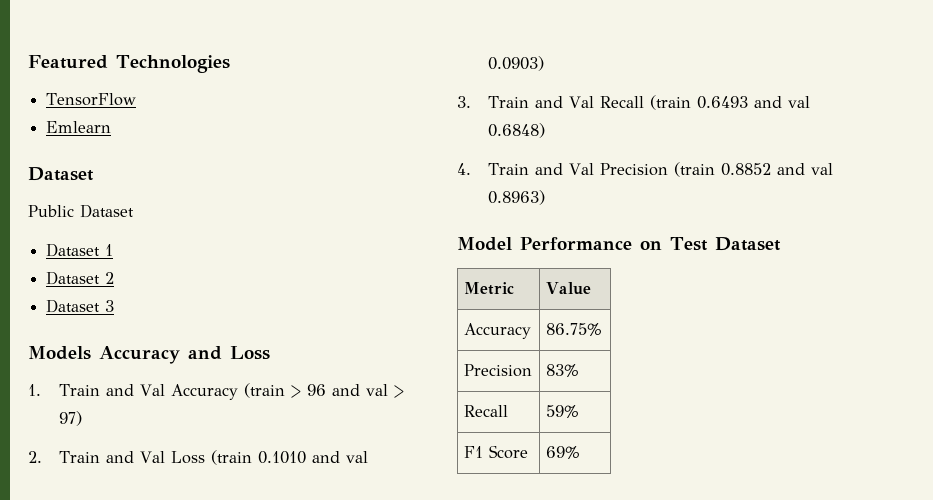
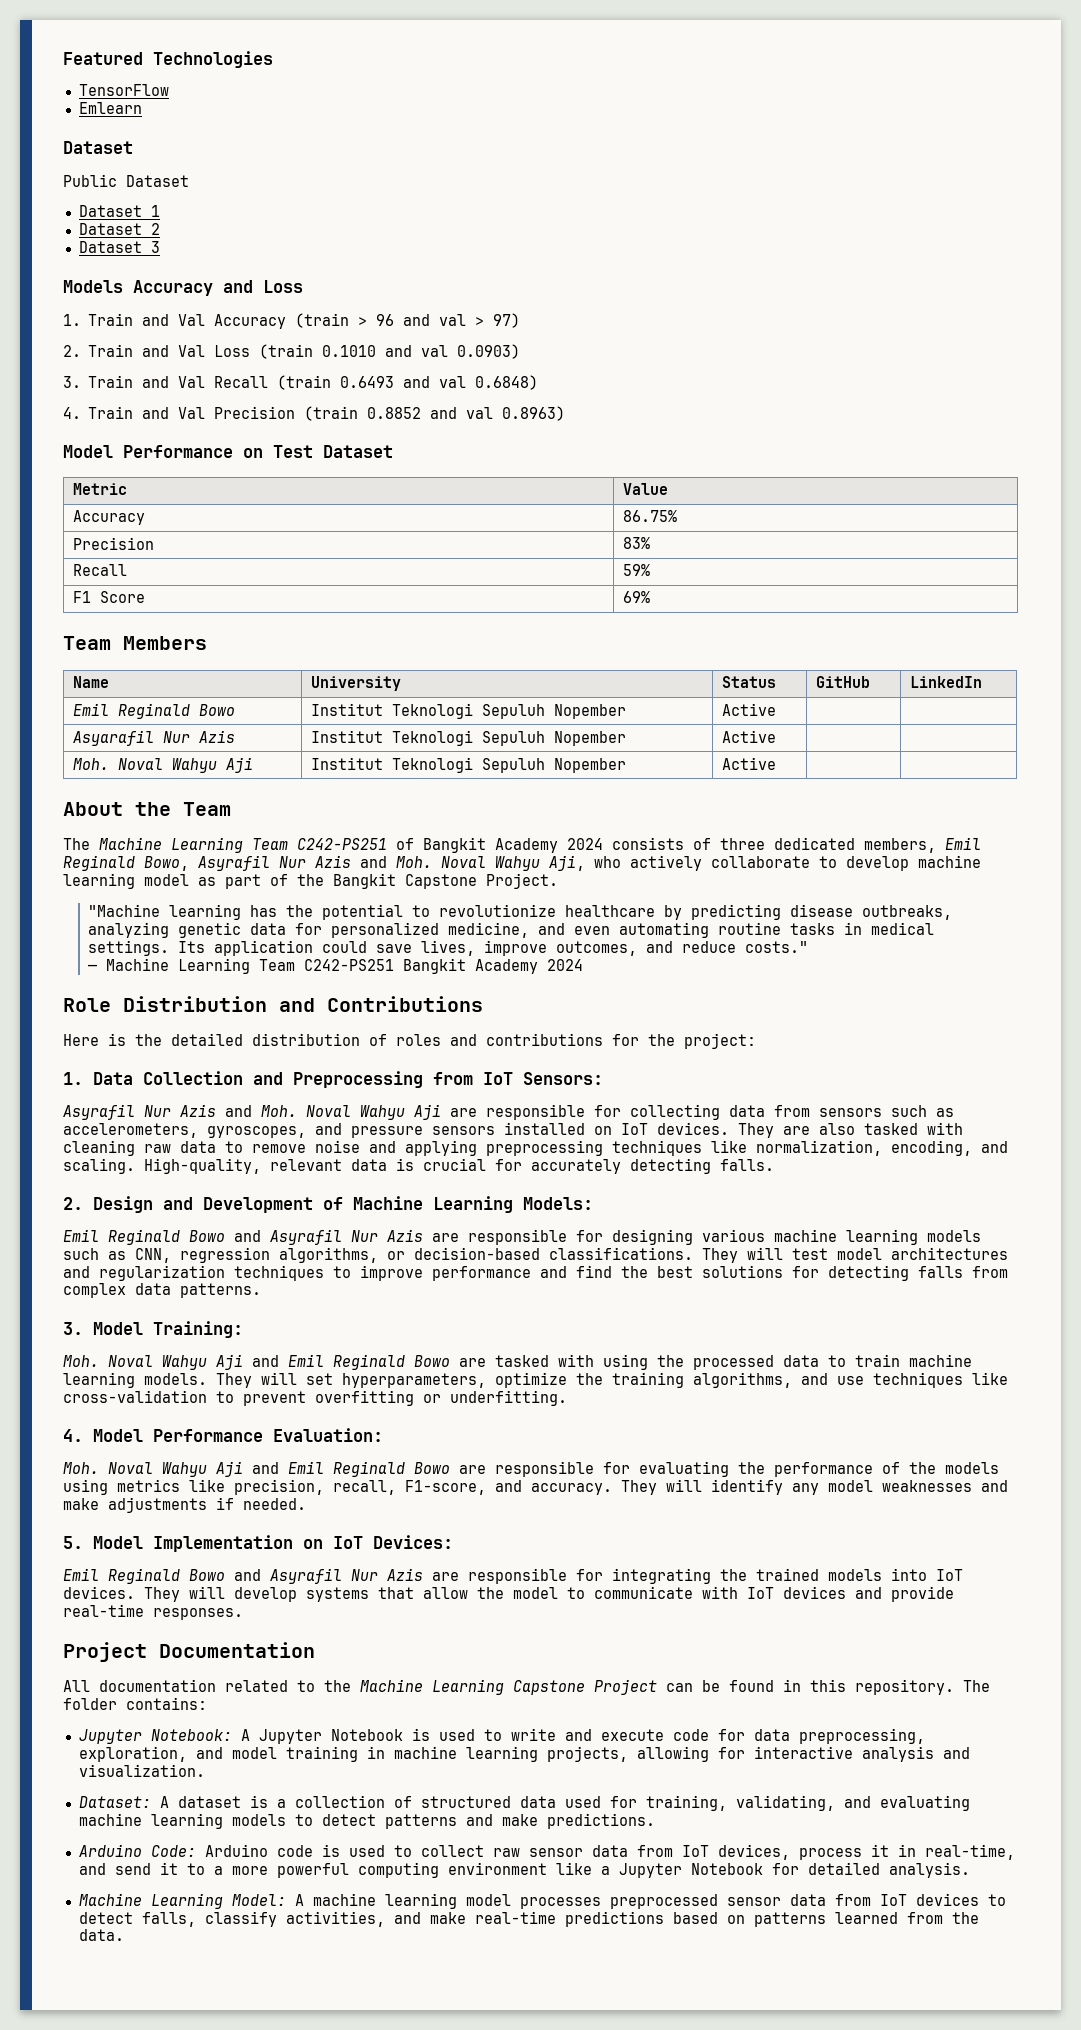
+ Team Members
+ Name | University | Status | GitHub | LinkedIn
+ Emil Reginald Bowo | Institut Teknologi Sepuluh Nopember | Active | |
+ Asyarafil Nur Azis | Institut Teknologi Sepuluh Nopember | Active | |
+ Moh. Noval Wahyu Aji | Institut Teknologi Sepuluh Nopember | Active | |
+ About the Team
+ The Machine Learning Team C242-PS251 of Bangkit Academy 2024 consists of three dedicated members, Emil Reginald Bowo, Asyrafil Nur Azis and Moh. Noval Wahyu Aji, who actively collaborate to develop machine learning model as part of the Bangkit Capstone Project.
+ "Machine learning has the potential to revolutionize healthcare by predicting disease outbreaks, analyzing genetic data for personalized medicine, and even automating routine tasks in medical settings. Its application could save lives, improve outcomes, and reduce costs."
+ — Machine Learning Team C242-PS251 Bangkit Academy 2024
+ Role Distribution and Contributions
+ Here is the detailed distribution of roles and contributions for the project:
+ 1. Data Collection and Preprocessing from IoT Sensors:
+ Asyrafil Nur Azis and Moh. Noval Wahyu Aji are responsible for collecting data from sensors such as accelerometers, gyroscopes, and pressure sensors installed on IoT devices. They are also tasked with cleaning raw data to remove noise and applying preprocessing techniques like normalization, encoding, and scaling. High-quality, relevant data is crucial for accurately detecting falls.
+ 2. Design and Development of Machine Learning Models:
+ Emil Reginald Bowo and Asyrafil Nur Azis are responsible for designing various machine learning models such as CNN, regression algorithms, or decision-based classifications. They will test model architectures and regularization techniques to improve performance and find the best solutions for detecting falls from complex data patterns.
+ 3. Model Training:
+ Moh. Noval Wahyu Aji and Emil Reginald Bowo are tasked with using the processed data to train machine learning models. They will set hyperparameters, optimize the training algorithms, and use techniques like cross-validation to prevent overfitting or underfitting.
+ 4. Model Performance Evaluation:
+ Moh. Noval Wahyu Aji and Emil Reginald Bowo are responsible for evaluating the performance of the models using metrics like precision, recall, F1-score, and accuracy. They will identify any model weaknesses and make adjustments if needed.
+ 5. Model Implementation on IoT Devices:
+ Emil Reginald Bowo and Asyrafil Nur Azis are responsible for integrating the trained models into IoT devices. They will develop systems that allow the model to communicate with IoT devices and provide real-time responses.
+ Project Documentation
+ All documentation related to the Machine Learning Capstone Project can be found in this repository. The folder contains:
+ Jupyter Notebook: A Jupyter Notebook is used to write and execute code for data preprocessing, exploration, and model training in machine learning projects, allowing for interactive analysis and visualization.
+ Dataset: A dataset is a collection of structured data used for training, validating, and evaluating machine learning models to detect patterns and make predictions.
+ Arduino Code: Arduino code is used to collect raw sensor data from IoT devices, process it in real-time, and send it to a more powerful computing environment like a Jupyter Notebook for detailed analysis.
+ Machine Learning Model: A machine learning model processes preprocessed sensor data from IoT devices to detect falls, classify activities, and make real-time predictions based on patterns learned from the data.

